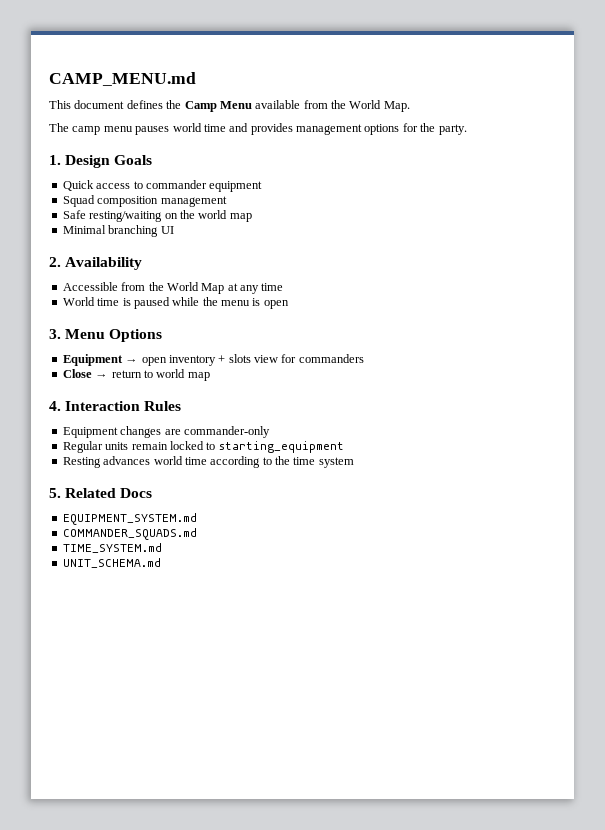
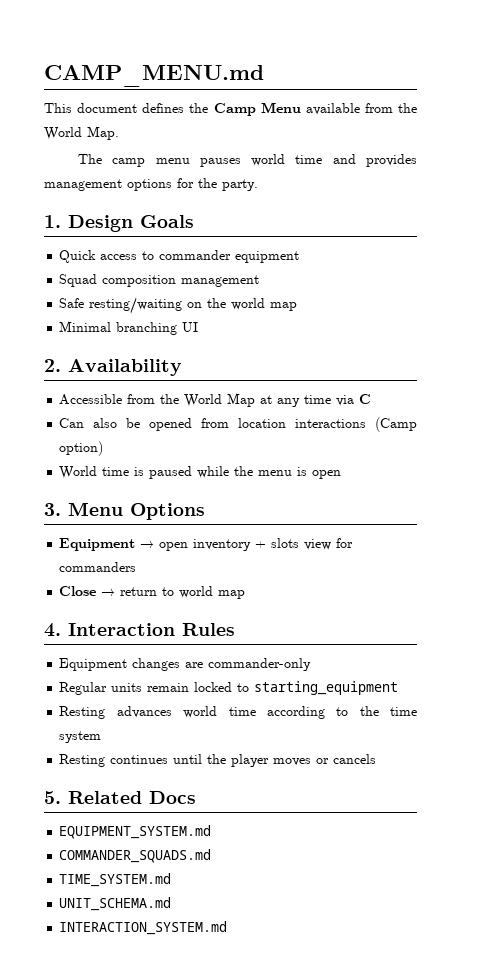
- Accessible from the World Map at any time
+ Accessible from the World Map at any time via C
+ Can also be opened from location interactions (Camp option)
+ Resting continues until the player moves or cancels
+ INTERACTION_SYSTEM.md

